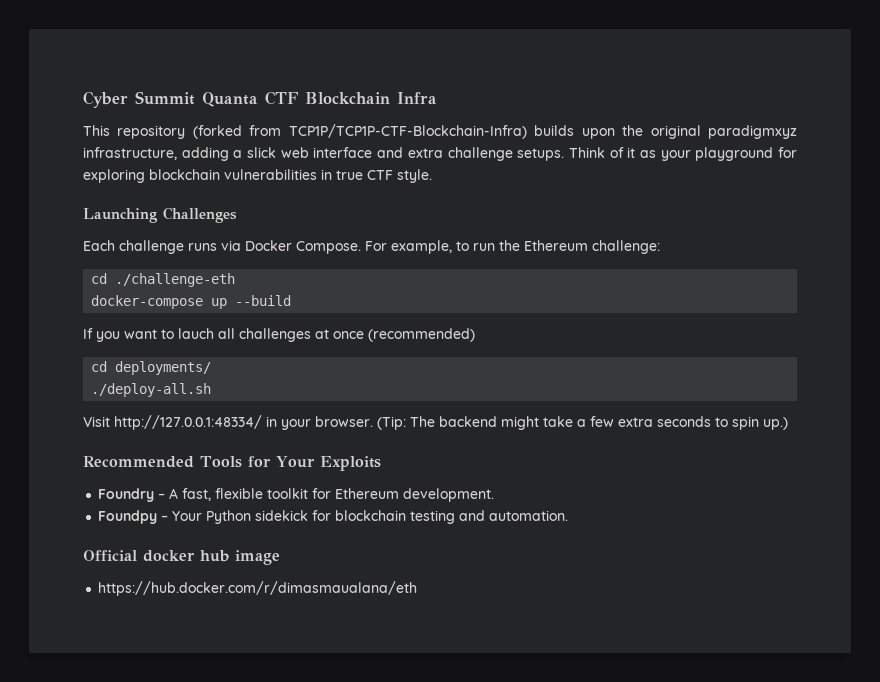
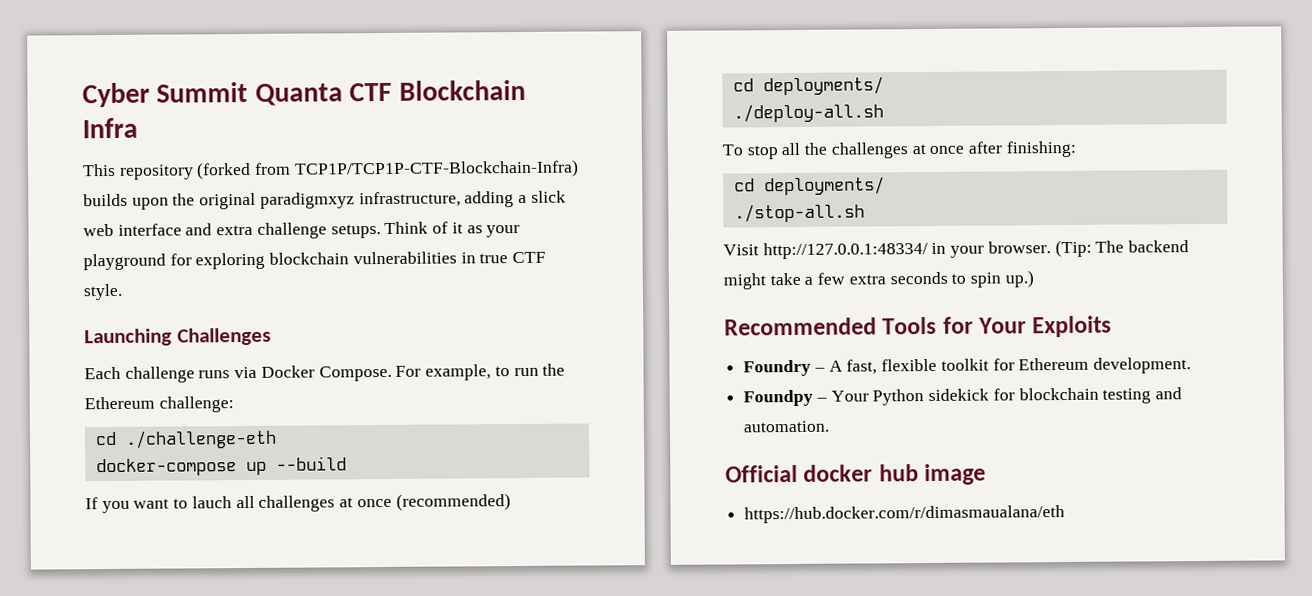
+ To stop all the challenges at once after finishing:
+ cd deployments/
+ ./stop-all.sh

